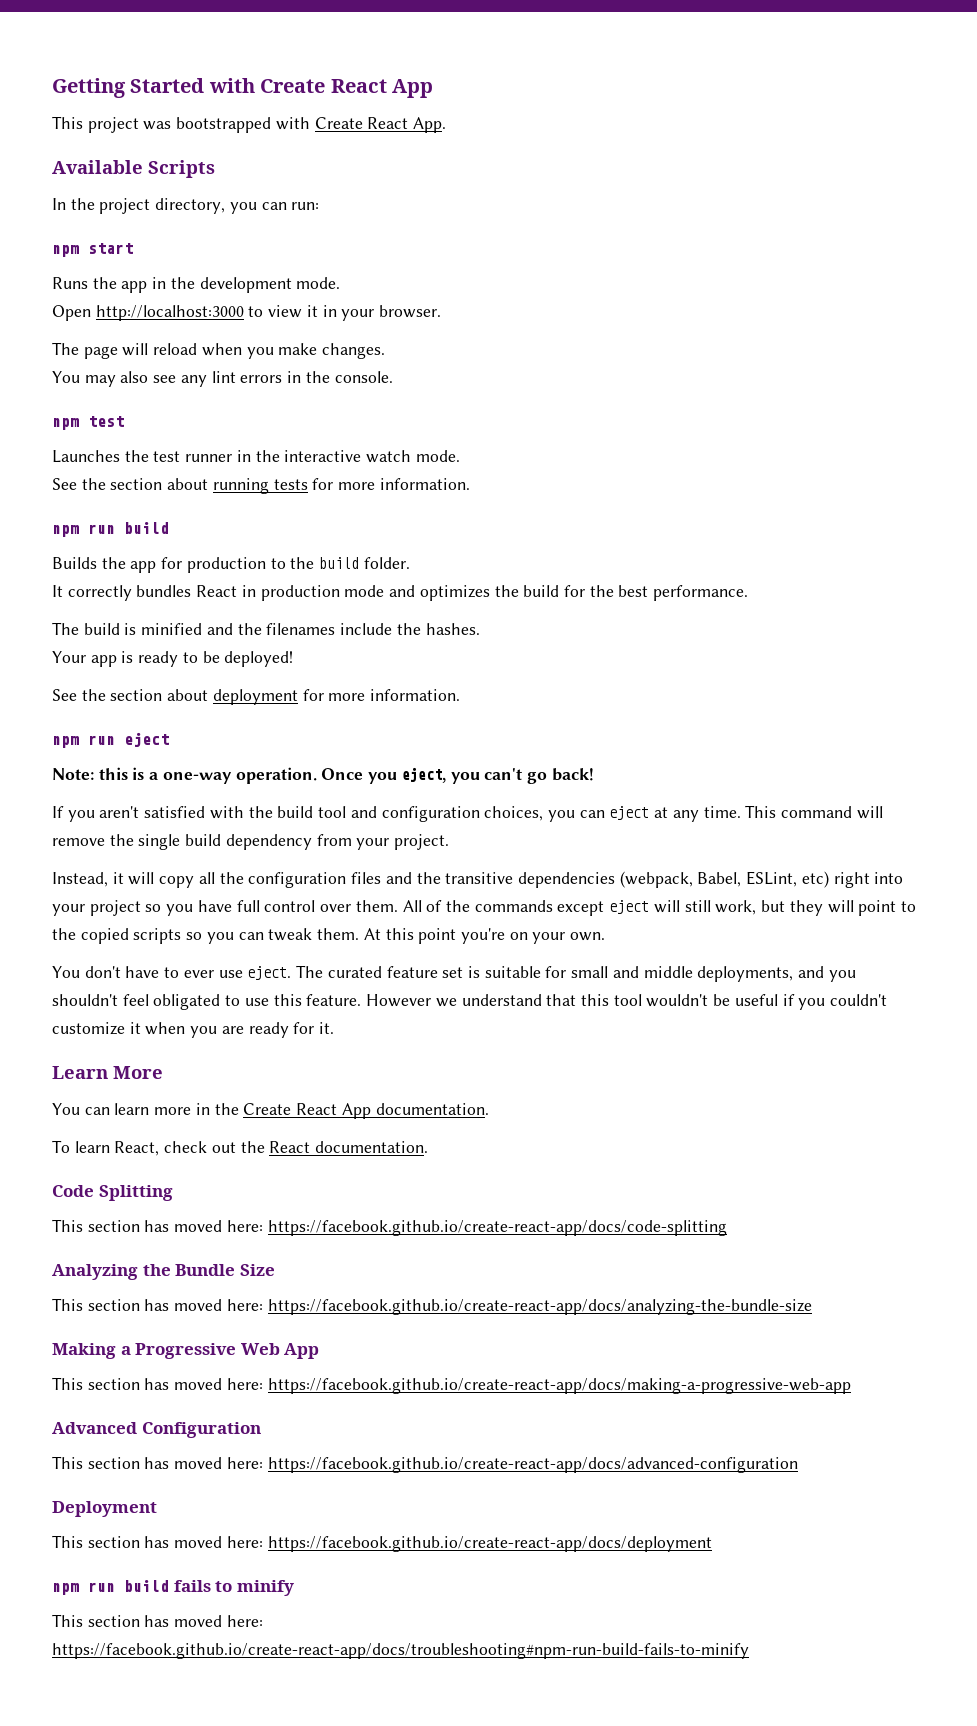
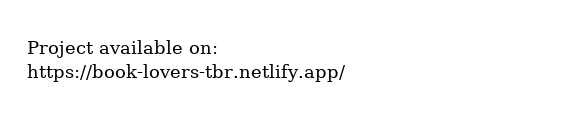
- Getting Started with Create React App
- This project was bootstrapped with Create React App.
- Available Scripts
- In the project directory, you can run:
- npm start
- Runs the app in the development mode.
- Open http://localhost:3000 to view it in your browser.
- The page will reload when you make changes.
- You may also see any lint errors in the console.
- npm test
- Launches the test runner in the interactive watch mode.
- See the section about running tests for more information.
- npm run build
- Builds the app for production to the build folder.
- It correctly bundles React in production mode and optimizes the build for the best performance.
- The build is minified and the filenames include the hashes.
- Your app is ready to be deployed!
- See the section about deployment for more information.
- npm run eject
- Note: this is a one-way operation. Once you eject, you can't go back!
- If you aren't satisfied with the build tool and configuration choices, you can eject at any time. This command will remove the single build dependency from your project.
- Instead, it will copy all the configuration files and the transitive dependencies (webpack, Babel, ESLint, etc) right into your project so you have full control over them. All of the commands except eject will still work, but they will point to the copied scripts so you can tweak them. At this point you're on your own.
- You don't have to ever use eject. The curated feature set is suitable for small and middle deployments, and you shouldn't feel obligated to use this feature. However we understand that this tool wouldn't be useful if you couldn't customize it when you are ready for it.
- Learn More
- You can learn more in the Create React App documentation.
- To learn React, check out the React documentation.
- Code Splitting
- This section has moved here: https://facebook.github.io/create-react-app/docs/code-splitting
- Analyzing the Bundle Size
- This section has moved here: https://facebook.github.io/create-react-app/docs/analyzing-the-bundle-size
- Making a Progressive Web App
- This section has moved here: https://facebook.github.io/create-react-app/docs/making-a-progressive-web-app
- Advanced Configuration
- This section has moved here: https://facebook.github.io/create-react-app/docs/advanced-configuration
- Deployment
- This section has moved here: https://facebook.github.io/create-react-app/docs/deployment
- npm run build fails to minify
- This section has moved here: https://facebook.github.io/create-react-app/docs/troubleshooting#npm-run-build-fails-to-minify
+ Project available on: https://book-lovers-tbr.netlify.app/

